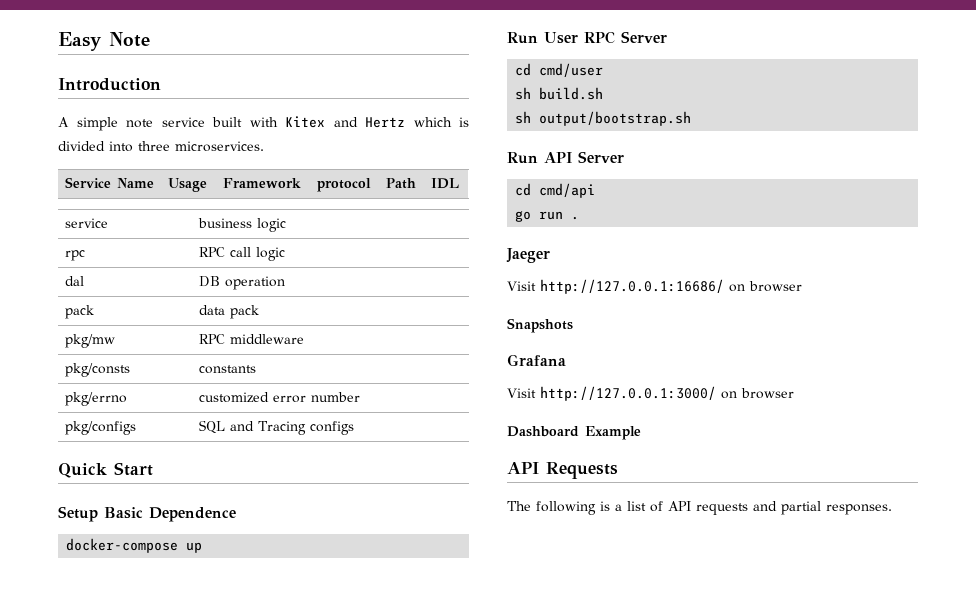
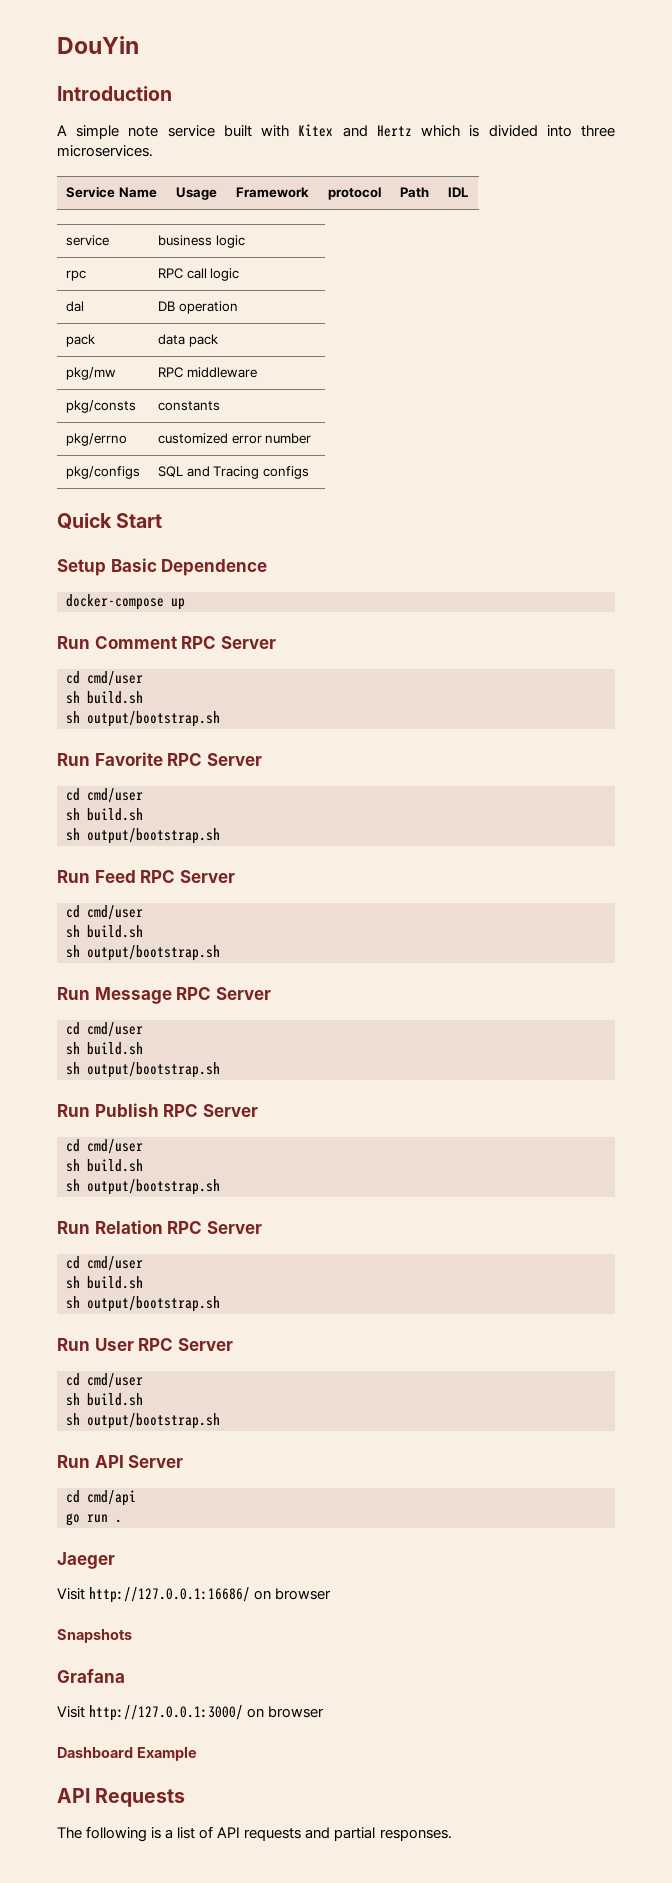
- Easy Note
+ DouYin
+ Run Comment RPC Server
+ cd cmd/user
+ sh build.sh
+ sh output/bootstrap.sh
+ Run Favorite RPC Server
+ cd cmd/user
+ sh build.sh
+ sh output/bootstrap.sh
+ Run Feed RPC Server
+ cd cmd/user
+ sh build.sh
+ sh output/bootstrap.sh
+ Run Message RPC Server
+ cd cmd/user
+ sh build.sh
+ sh output/bootstrap.sh
+ Run Publish RPC Server
+ cd cmd/user
+ sh build.sh
+ sh output/bootstrap.sh
+ Run Relation RPC Server
+ cd cmd/user
+ sh build.sh
+ sh output/bootstrap.sh

